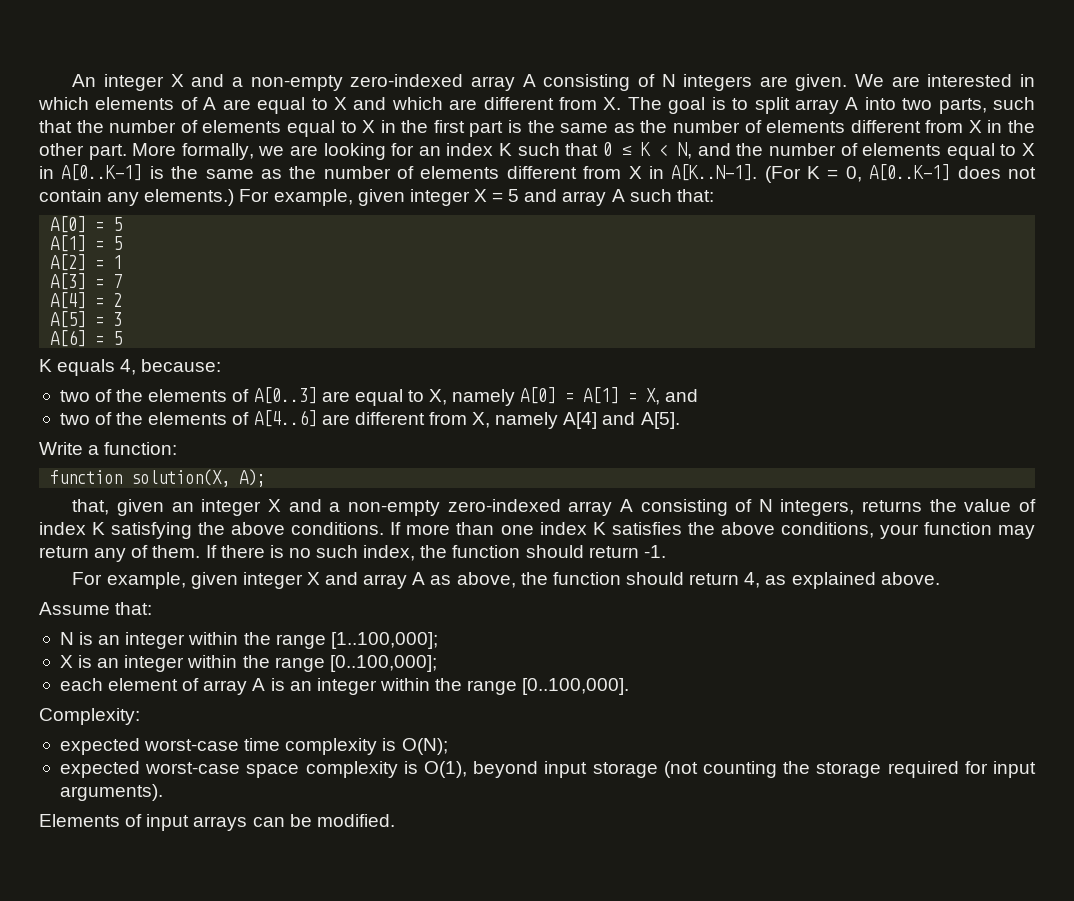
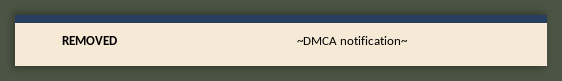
- An integer X and a non-empty zero-indexed array A consisting of N integers are given. We are interested in which elements of A are equal to X and which are different from X. The goal is to split array A into two parts, such that the number of elements equal to X in the first part is the same as the number of elements different from X in the other part. More formally, we are looking for an index K such that 0 ≤ K < N, and the number of elements equal to X in A[0..K-1] is the same as the number of elements different from X in A[K..N-1]. (For K = 0, A[0..K-1] does not contain any elements.) For example, given integer X = 5 and array A such that:
- A[0] = 5
- A[1] = 5
- A[2] = 1
- A[3] = 7
- A[4] = 2
- A[5] = 3
- A[6] = 5
- K equals 4, because:
- two of the elements of A[0..3] are equal to X, namely A[0] = A[1] = X, and
- two of the elements of A[4..6] are different from X, namely A[4] and A[5].
- Write a function:
- function solution(X, A);
- that, given an integer X and a non-empty zero-indexed array A consisting of N integers, returns the value of index K satisfying the above conditions. If more than one index K satisfies the above conditions, your function may return any of them. If there is no such index, the function should return -1.
- For example, given integer X and array A as above, the function should return 4, as explained above.
- Assume that:
- N is an integer within the range [1..100,000];
- X is an integer within the range [0..100,000];
- each element of array A is an integer within the range [0..100,000].
- Complexity:
- expected worst-case time complexity is O(N);
- expected worst-case space complexity is O(1), beyond input storage (not counting the storage required for input arguments).
- Elements of input arrays can be modified.
+ REMOVED
+ ~DMCA notification~

